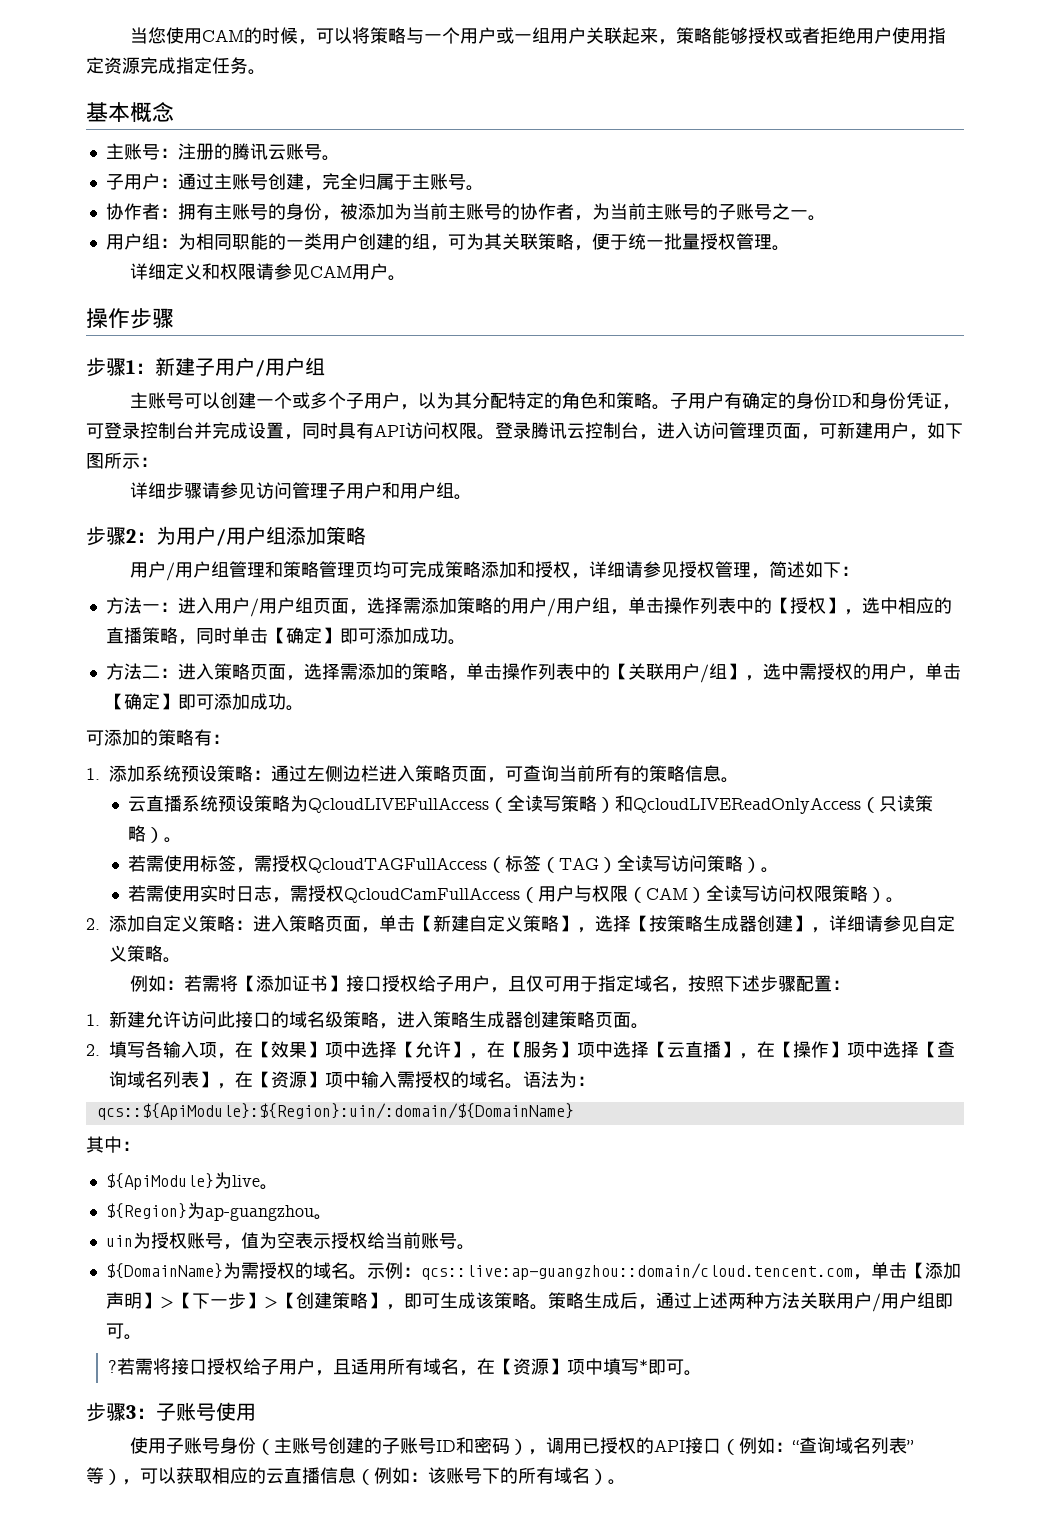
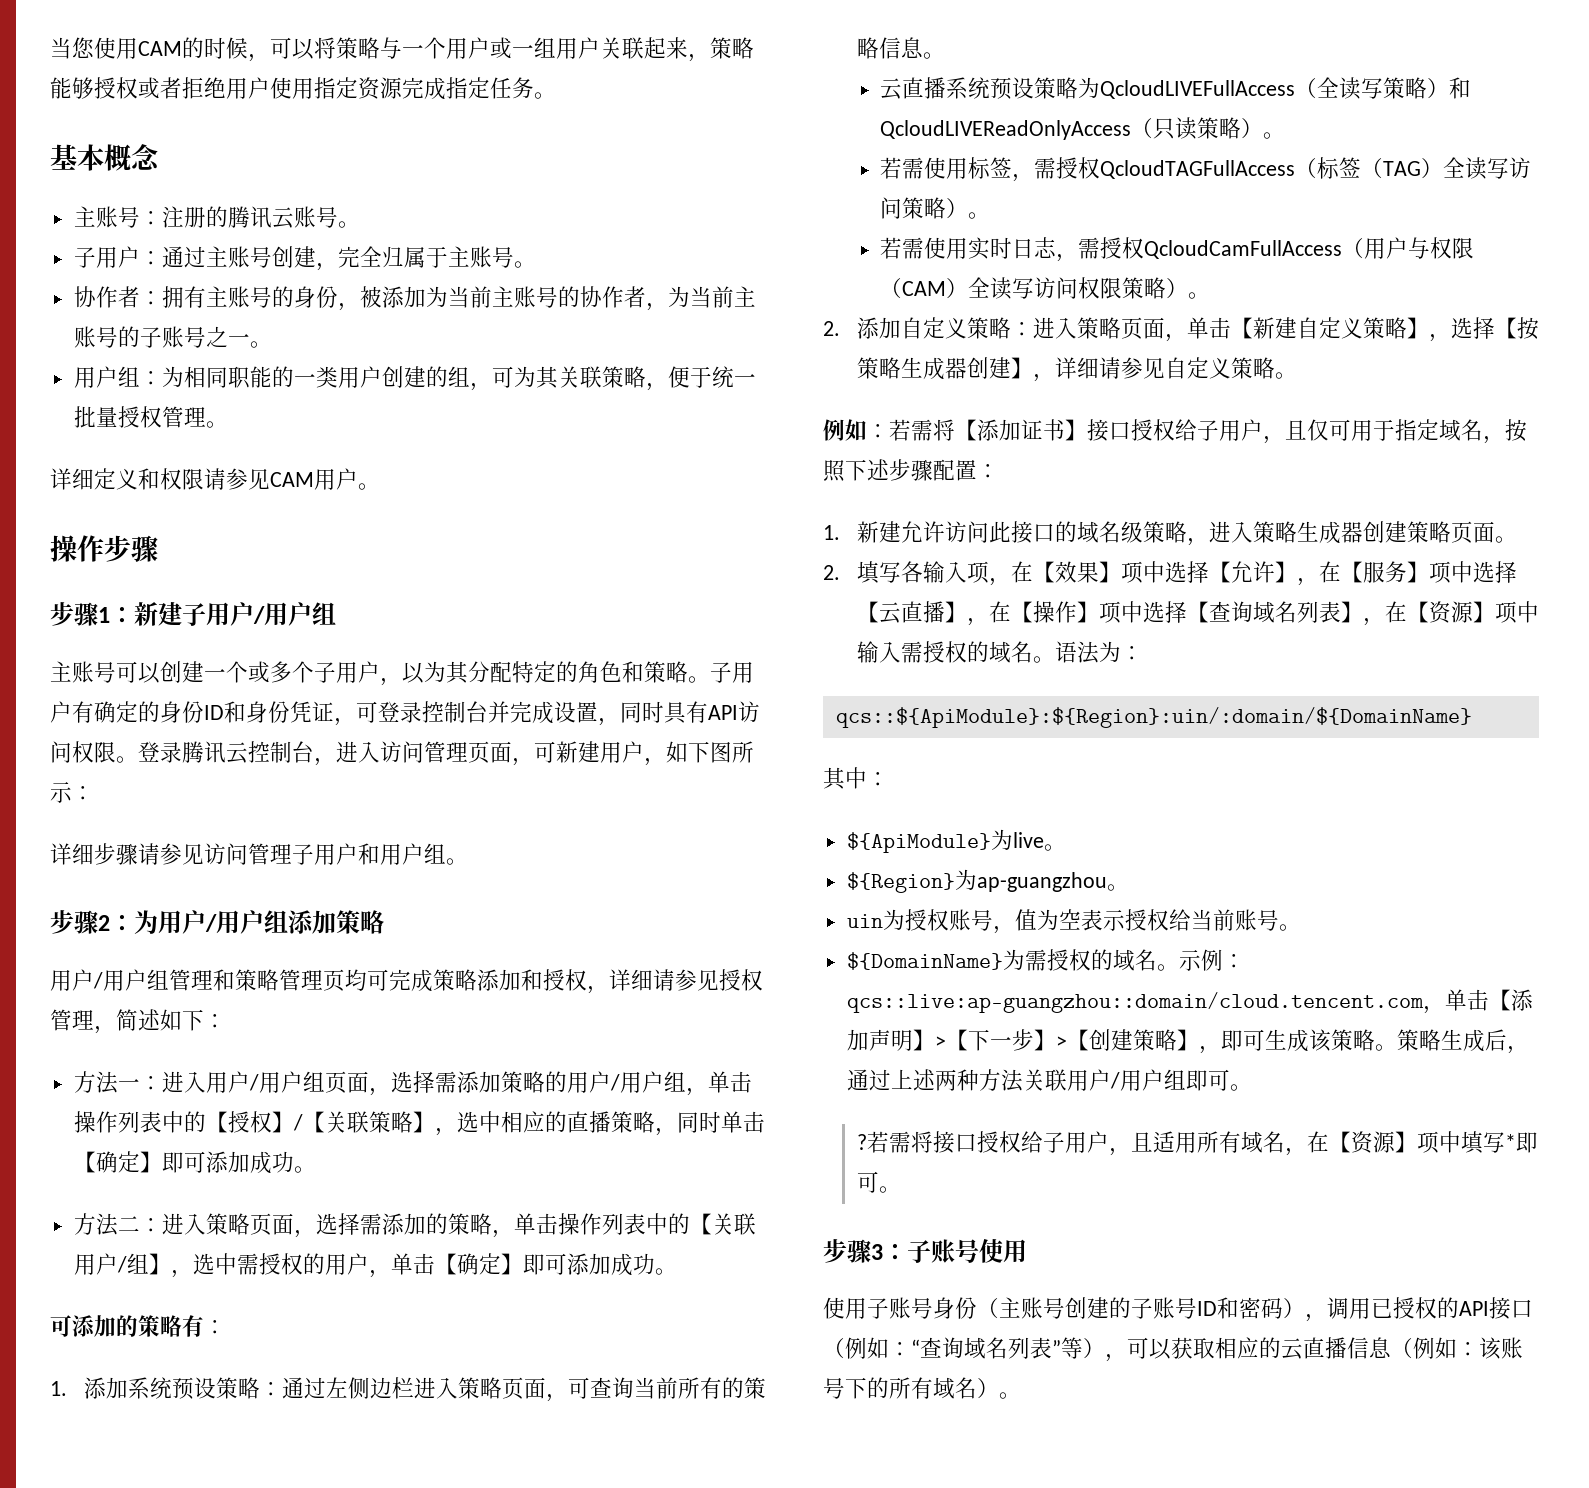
- 方法一：进入用户/用户组页面，选择需添加策略的用户/用户组，单击操作列表中的【授权】，选中相应的直播策略，同时单击【确定】即可添加成功。
+ 方法一：进入用户/用户组页面，选择需添加策略的用户/用户组，单击操作列表中的【授权】/【关联策略】，选中相应的直播策略，同时单击【确定】即可添加成功。

